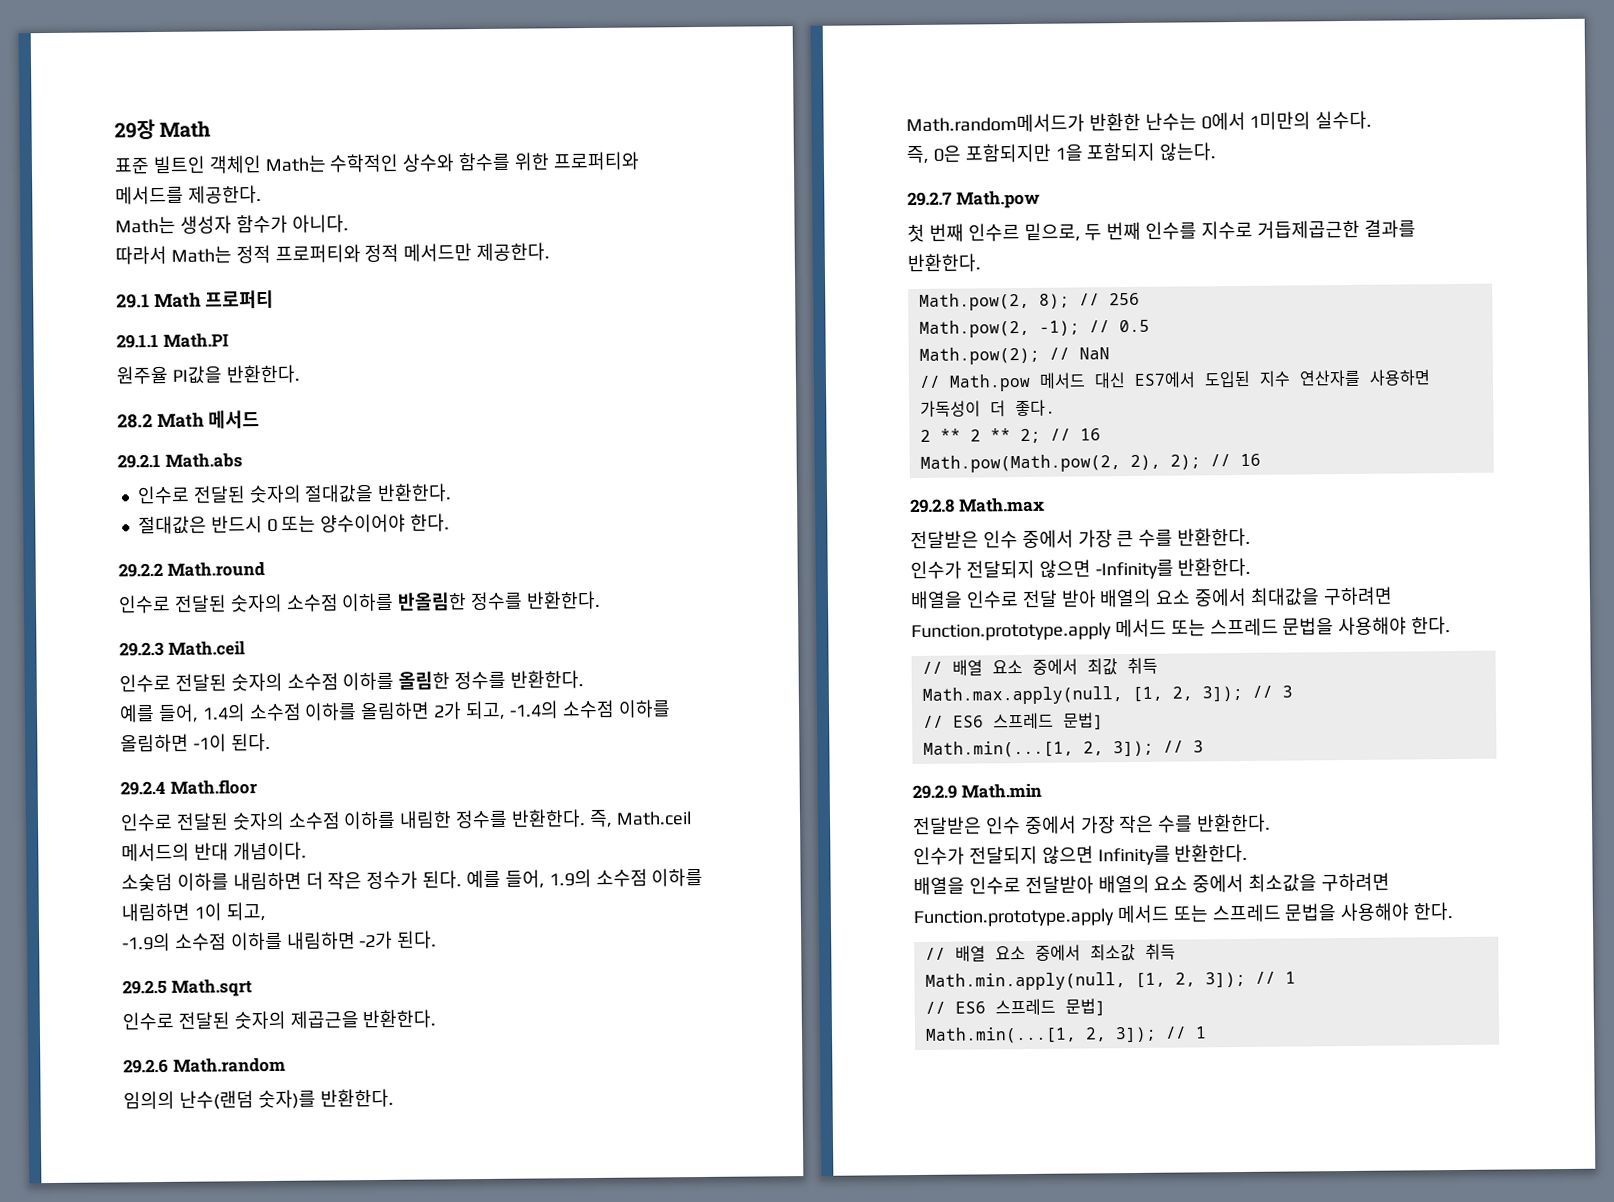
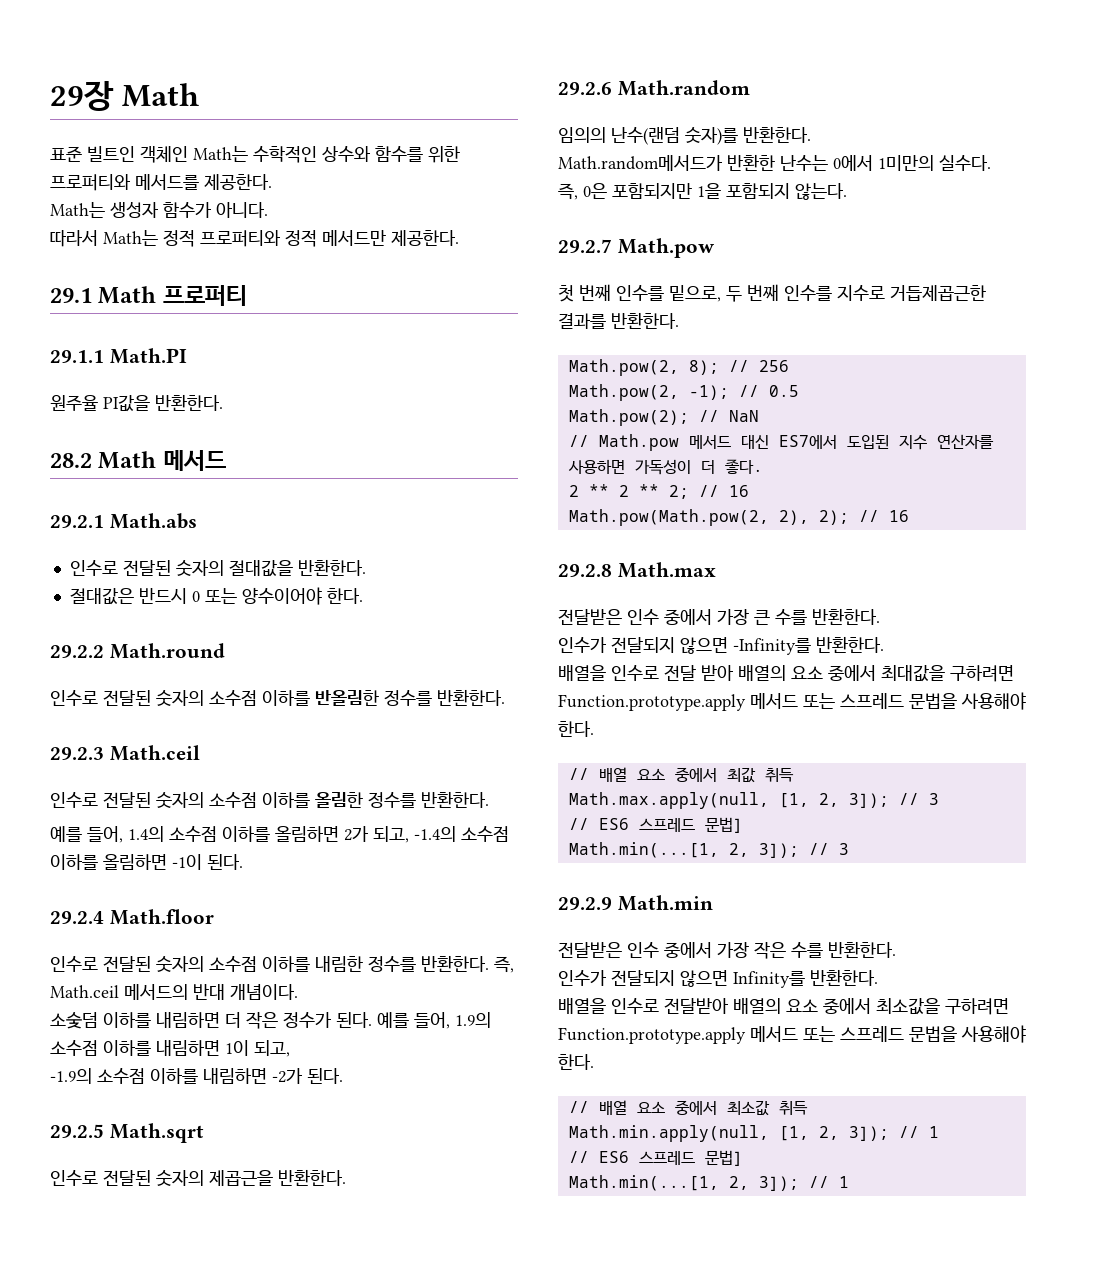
- 첫 번째 인수르 밑으로, 두 번째 인수를 지수로 거듭제곱근한 결과를 반환한다.
+ 첫 번째 인수를 밑으로, 두 번째 인수를 지수로 거듭제곱근한 결과를 반환한다.

